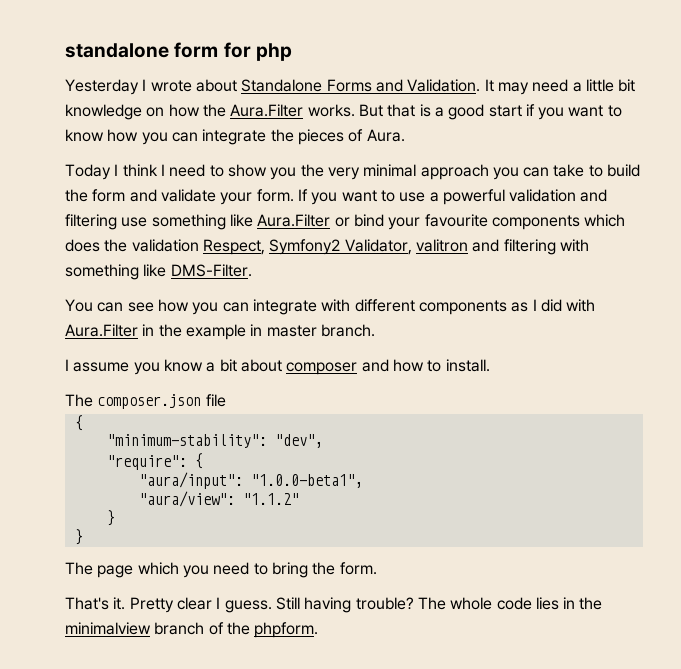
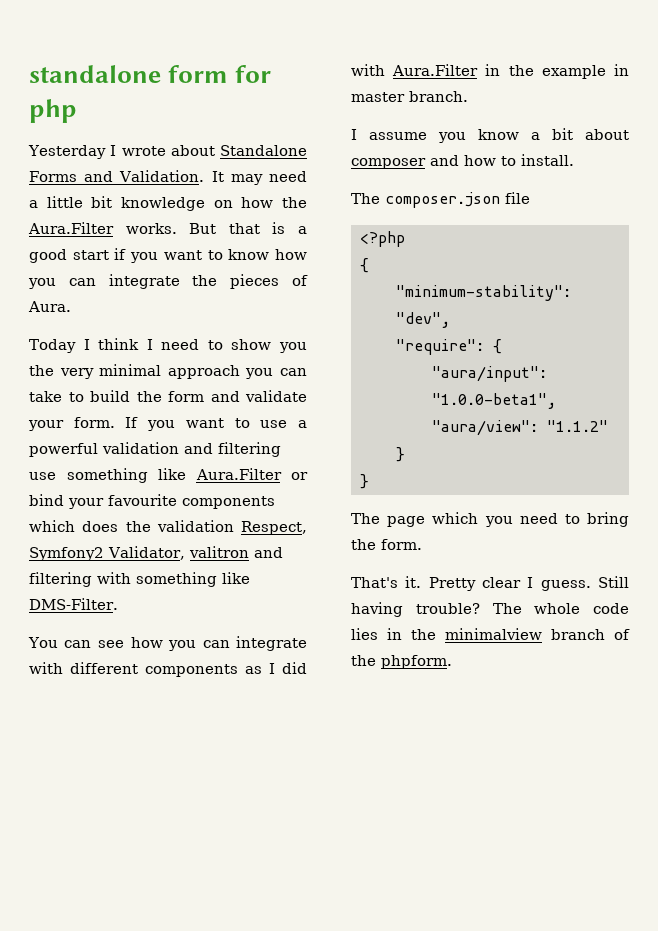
+ <?php

